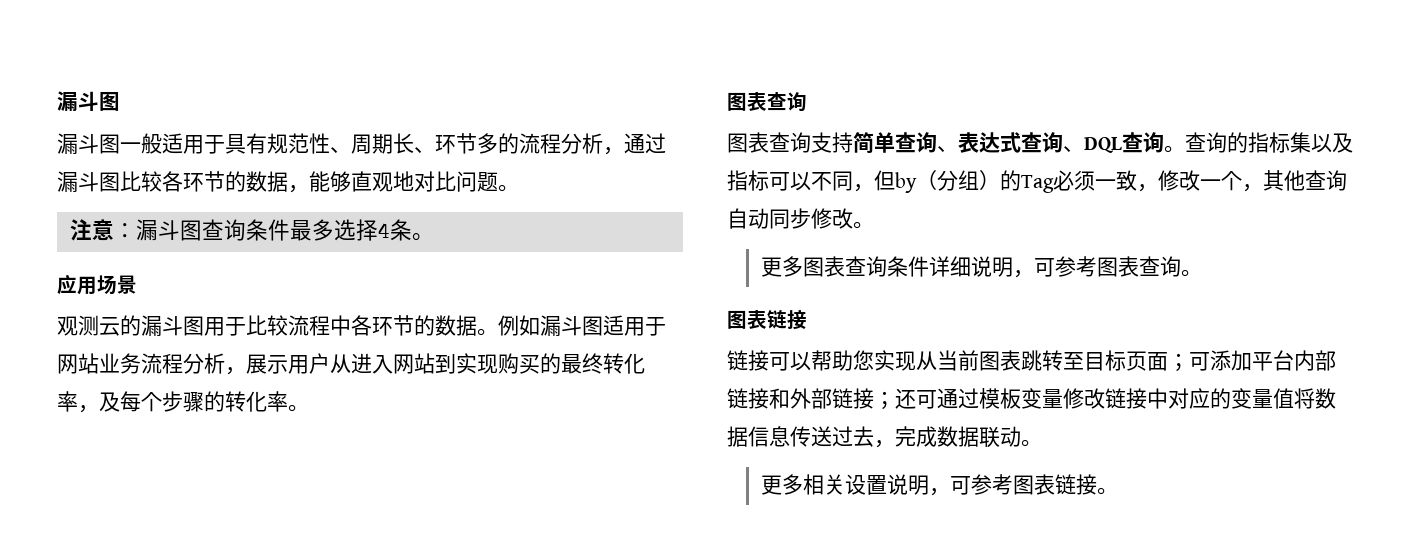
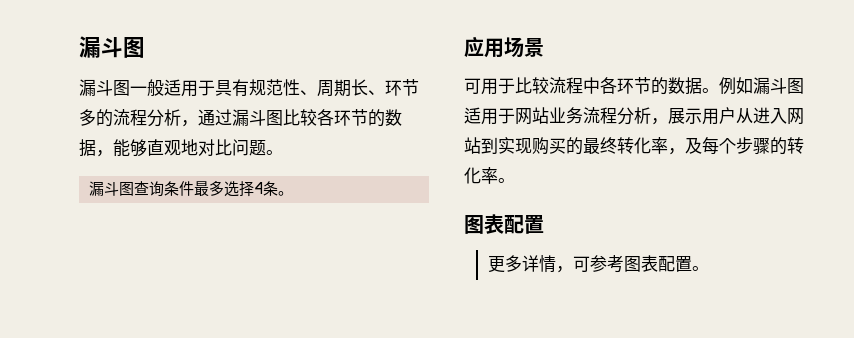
- 注意：漏斗图查询条件最多选择4条。
+ 漏斗图查询条件最多选择4条。
- 观测云的漏斗图用于比较流程中各环节的数据。
+ 可用于比较流程中各环节的数据。
  例如漏斗图适用于网站业务流程分析，展示用户从进入网站到实现购买的最终转化率，及每个步骤的转化率。
- 图表查询
- 图表查询支持简单查询、表达式查询、DQL查询。查询的指标集以及指标可以不同，但by（分组）的Tag必须一致，修改一个，其他查询自动同步修改。
- 更多图表查询条件详细说明，可参考图表查询。
- 图表链接
- 链接可以帮助您实现从当前图表跳转至目标页面；可添加平台内部链接和外部链接；还可通过模板变量修改链接中对应的变量值将数据信息传送过去，完成数据联动。
- 更多相关设置说明，可参考图表链接。
+ 图表配置
+ 更多详情，可参考图表配置。

